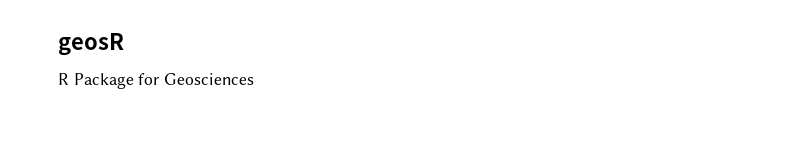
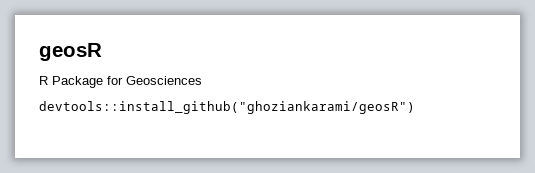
+ devtools::install_github("ghoziankarami/geosR")

